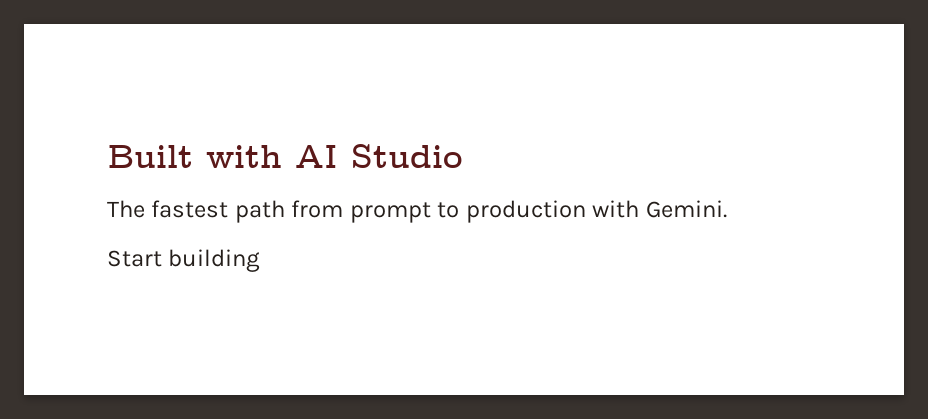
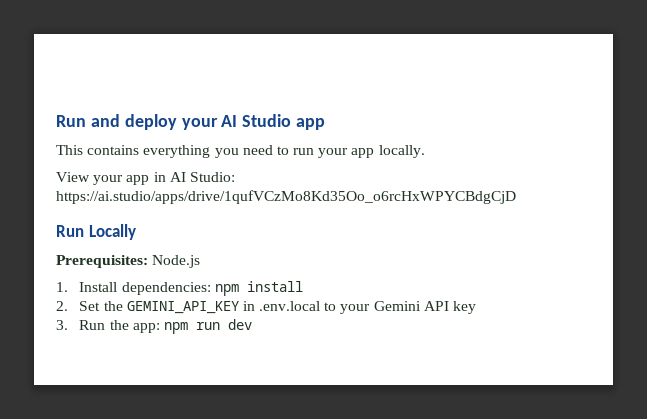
- Built with AI Studio
- The fastest path from prompt to production with Gemini.
- Start building
+ Run and deploy your AI Studio app
+ This contains everything you need to run your app locally.
+ View your app in AI Studio: https://ai.studio/apps/drive/1qufVCzMo8Kd35Oo_o6rcHxWPYCBdgCjD
+ Run Locally
+ Prerequisites: Node.js
+ 1. Install dependencies: npm install
+ 2. Set the GEMINI_API_KEY in .env.local to your Gemini API key
+ 3. Run the app: npm run dev

